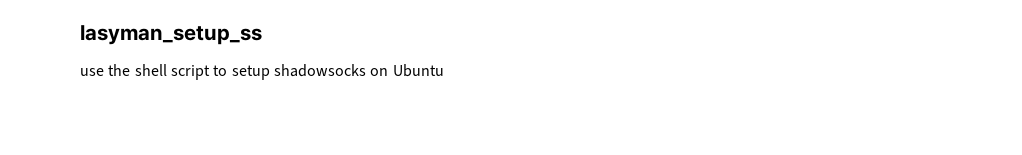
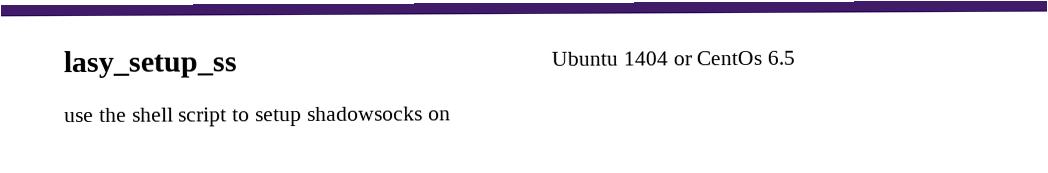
- lasyman_setup_ss
+ lasy_setup_ss
- use the shell script to setup shadowsocks on Ubuntu
+ use the shell script to setup shadowsocks on Ubuntu 1404 or CentOs 6.5

